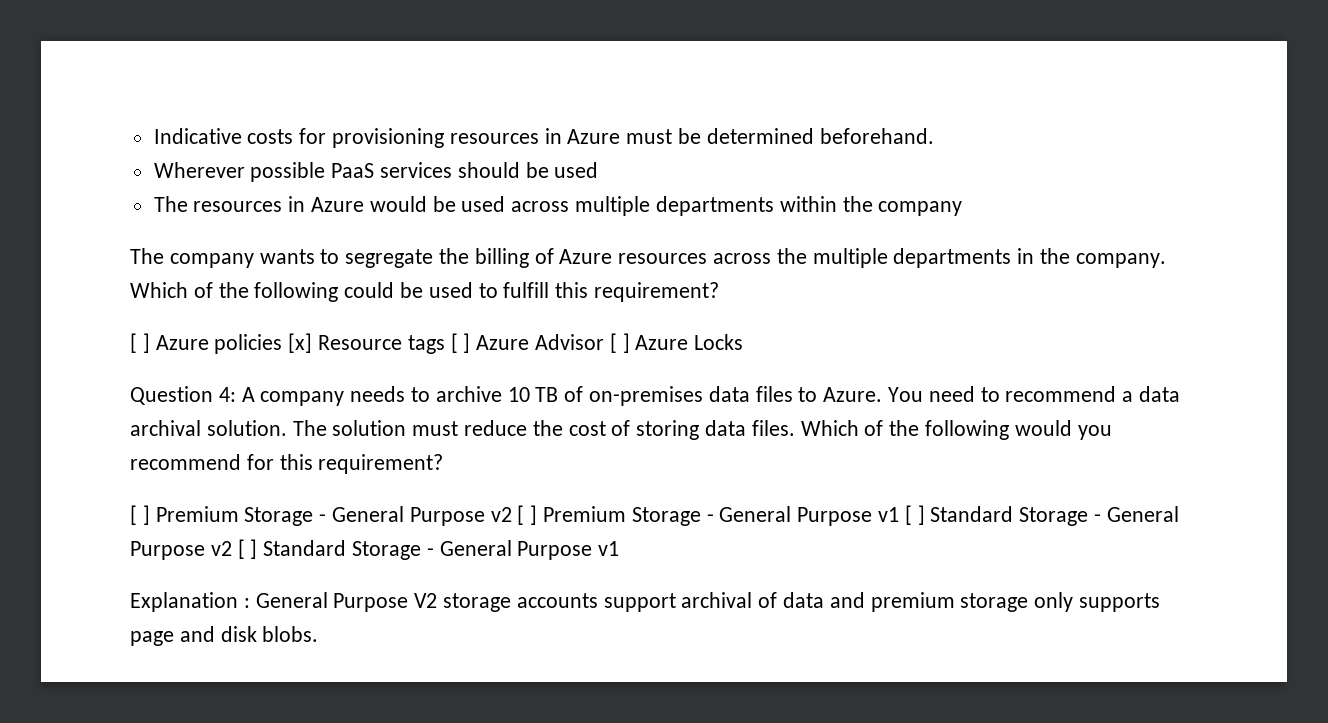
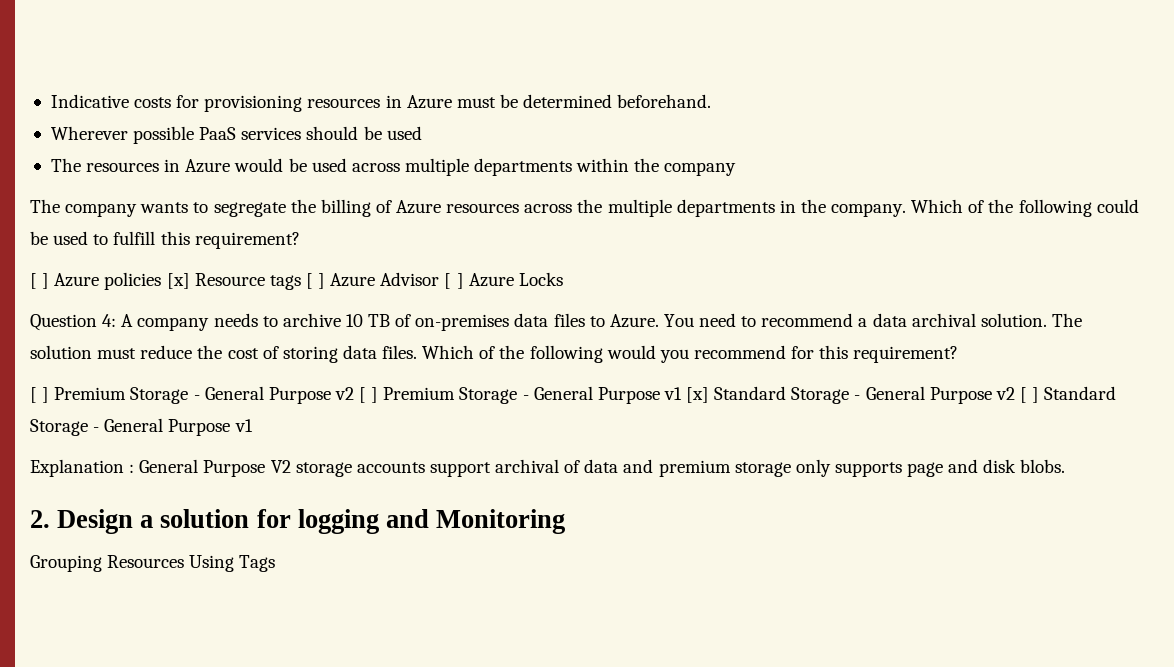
- [ ] Premium Storage - General Purpose v2 [ ] Premium Storage - General Purpose v1 [ ] Standard Storage - General Purpose v2 [ ] Standard Storage - General Purpose v1
+ [ ] Premium Storage - General Purpose v2 [ ] Premium Storage - General Purpose v1 [x] Standard Storage - General Purpose v2 [ ] Standard Storage - General Purpose v1
+ 2. Design a solution for logging and Monitoring
+ Grouping Resources Using Tags

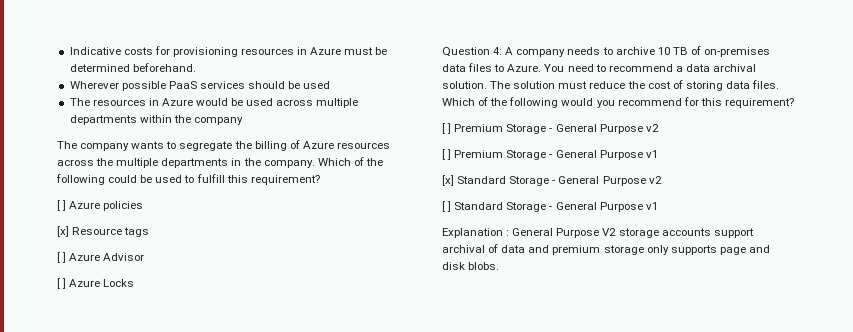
- [ ] Azure policies [x] Resource tags [ ] Azure Advisor [ ] Azure Locks
+ [ ] Azure policies
+ [x] Resource tags
+ [ ] Azure Advisor
+ [ ] Azure Locks
- [ ] Premium Storage - General Purpose v2 [ ] Premium Storage - General Purpose v1 [x] Standard Storage - General Purpose v2 [ ] Standard Storage - General Purpose v1
+ [ ] Premium Storage - General Purpose v2
+ [ ] Premium Storage - General Purpose v1
+ [x] Standard Storage - General Purpose v2
+ [ ] Standard Storage - General Purpose v1
- 2. Design a solution for logging and Monitoring
- Grouping Resources Using Tags

